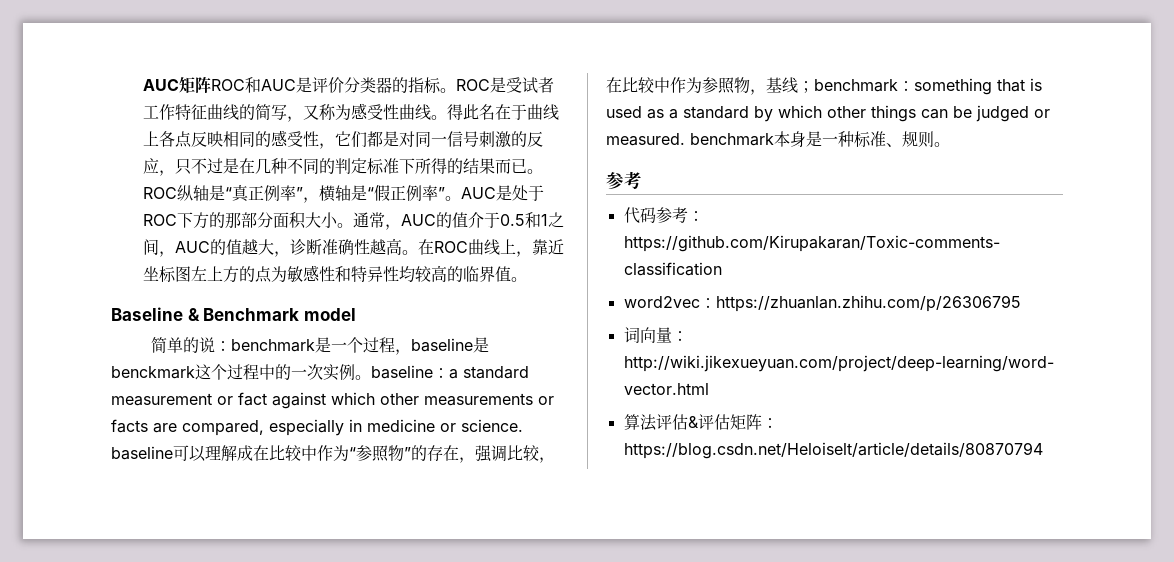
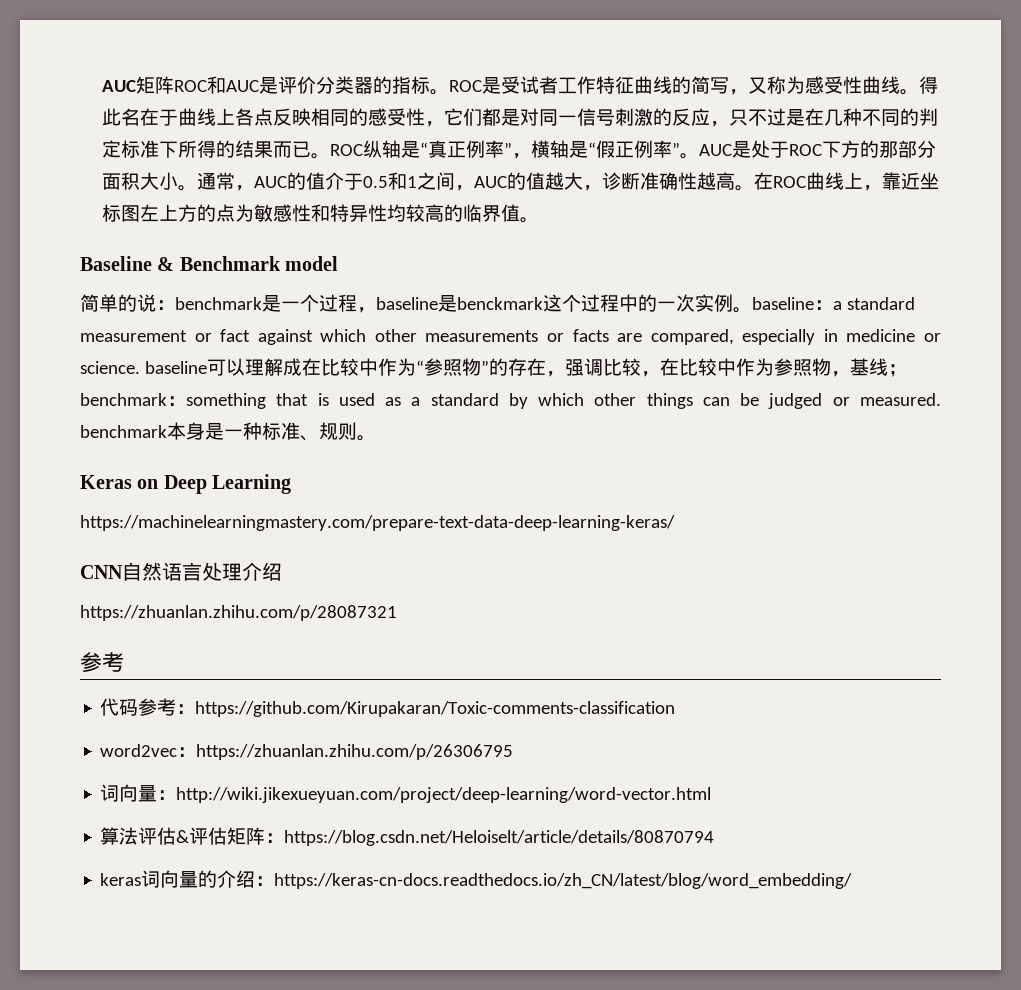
+ Keras on Deep Learning
+ https://machinelearningmastery.com/prepare-text-data-deep-learning-keras/
+ CNN自然语言处理介绍
+ https://zhuanlan.zhihu.com/p/28087321
+ keras词向量的介绍：https://keras-cn-docs.readthedocs.io/zh_CN/latest/blog/word_embedding/

